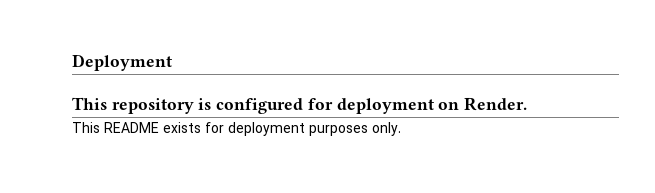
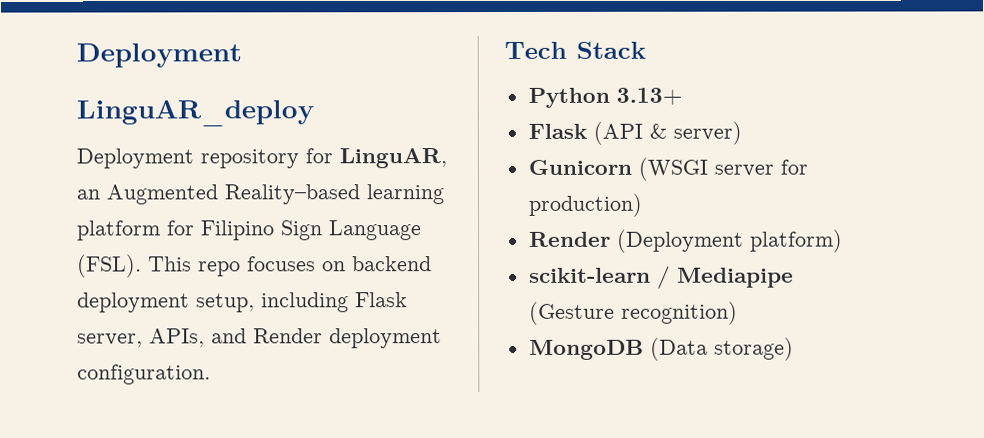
- This repository is configured for deployment on Render.
- This README exists for deployment purposes only.
+ LinguAR_deploy
+ Deployment repository for LinguAR, an Augmented Reality–based learning platform for Filipino Sign Language (FSL). This repo focuses on backend deployment setup, including Flask server, APIs, and Render deployment configuration.
+ Tech Stack
+ Python 3.13+
+ Flask (API & server)
+ Gunicorn (WSGI server for production)
+ Render (Deployment platform)
+ scikit-learn / Mediapipe (Gesture recognition)
+ MongoDB (Data storage)

